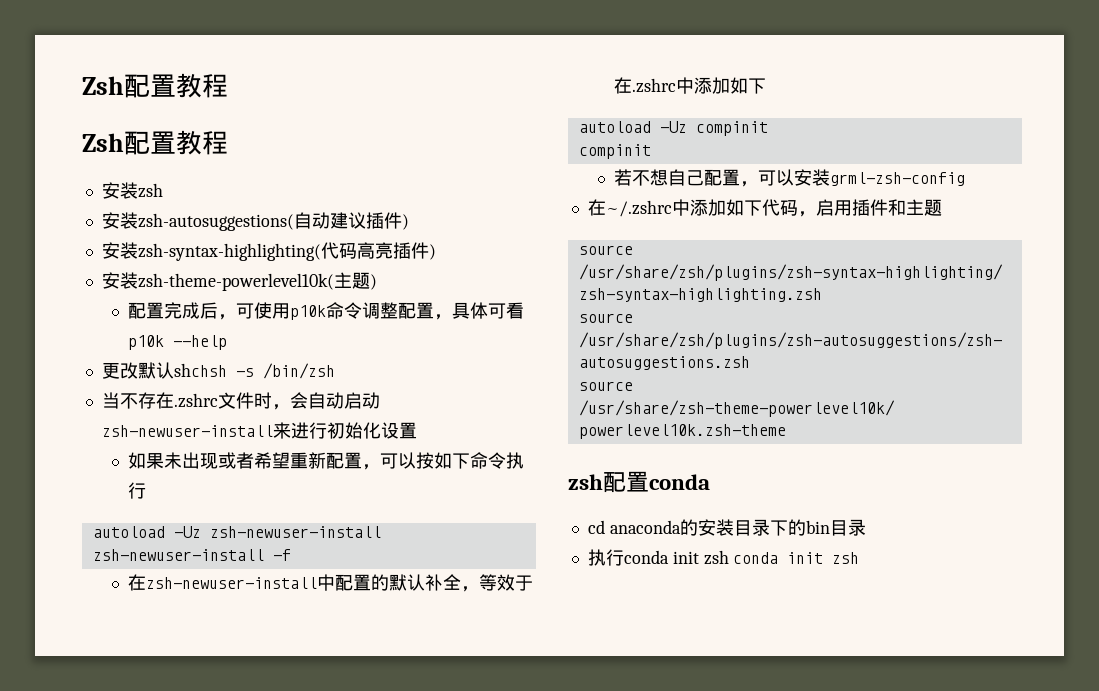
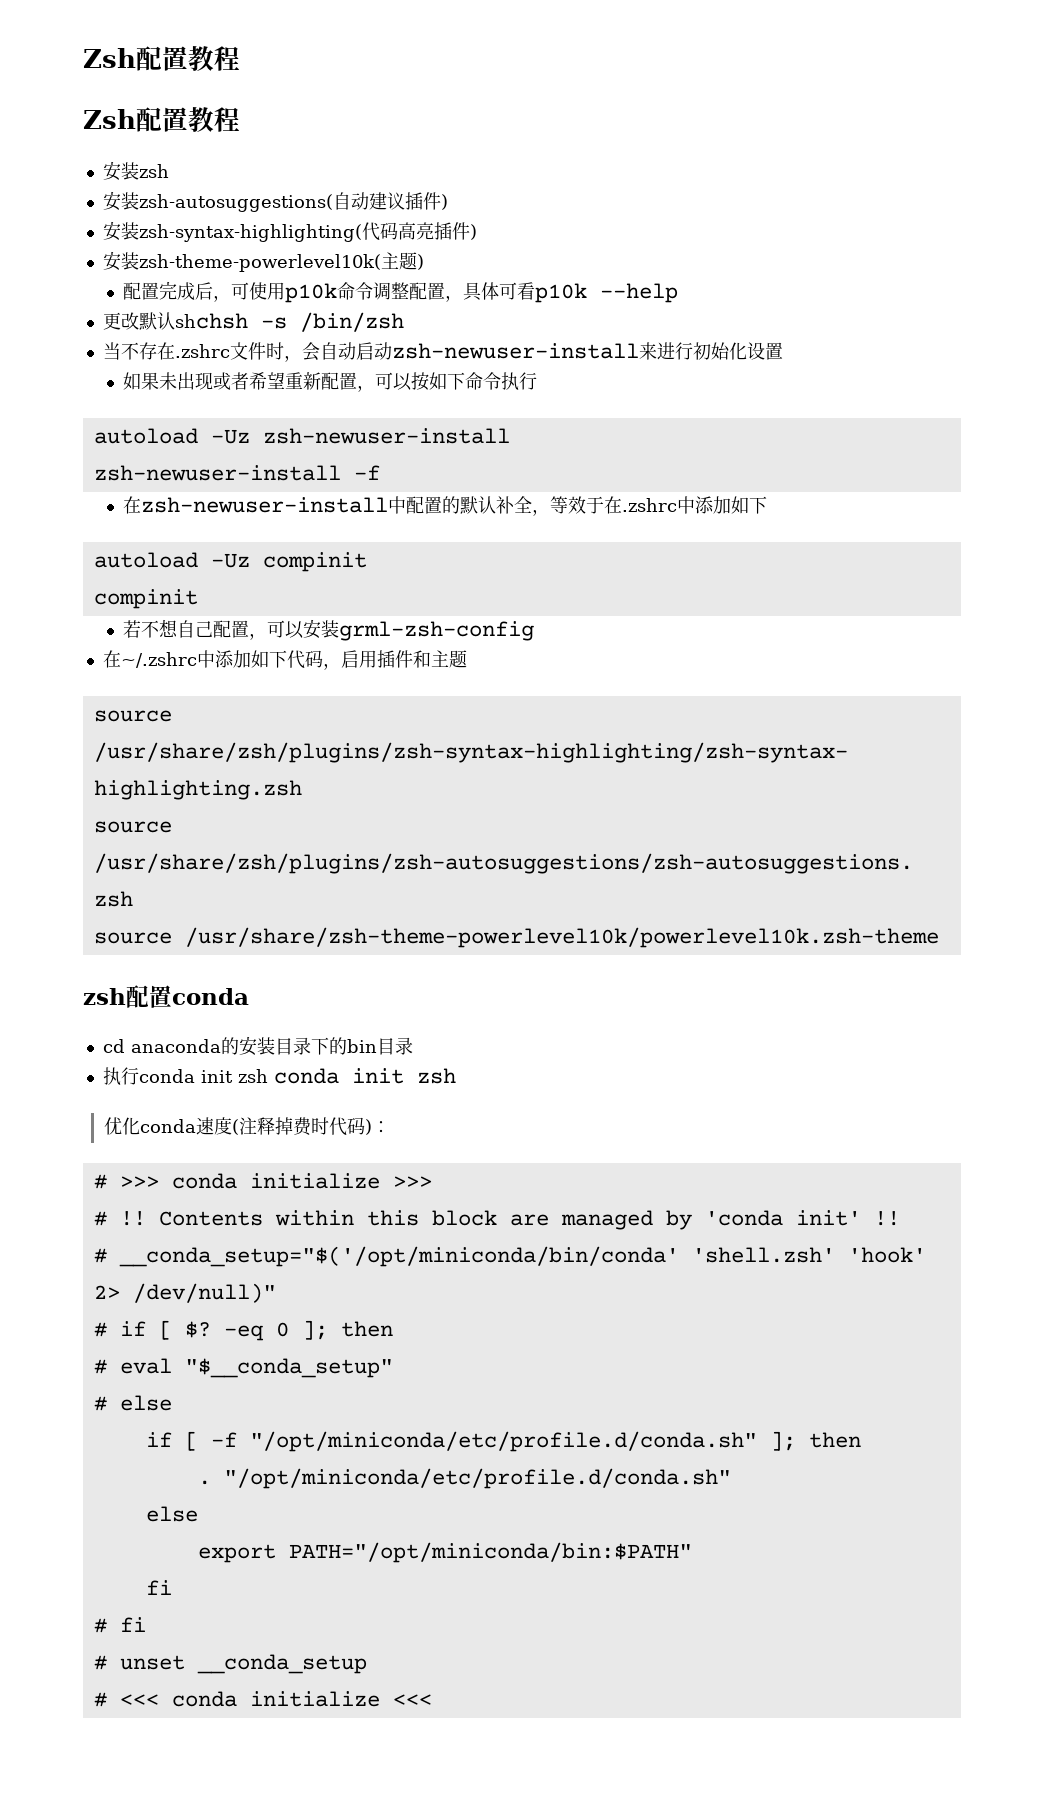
+ 优化conda速度(注释掉费时代码)：
+ # >>> conda initialize >>>
+ # !! Contents within this block are managed by 'conda init' !!
+ # __conda_setup="$('/opt/miniconda/bin/conda' 'shell.zsh' 'hook' 2> /dev/null)"
+ # if [ $? -eq 0 ]; then
+ # eval "$__conda_setup"
+ # else
+ if [ -f "/opt/miniconda/etc/profile.d/conda.sh" ]; then
+ . "/opt/miniconda/etc/profile.d/conda.sh"
+ else
+ export PATH="/opt/miniconda/bin:$PATH"
+ fi
+ # fi
+ # unset __conda_setup
+ # <<< conda initialize <<<

